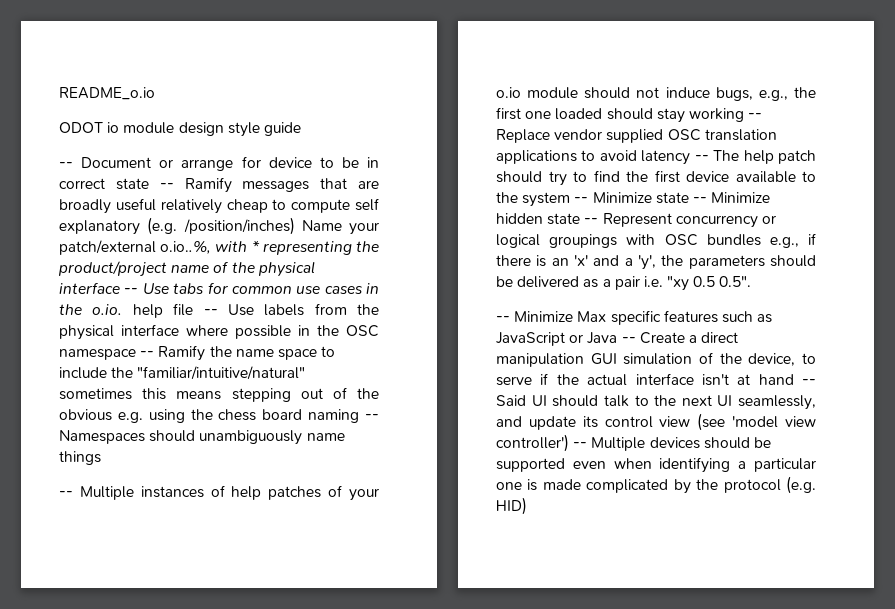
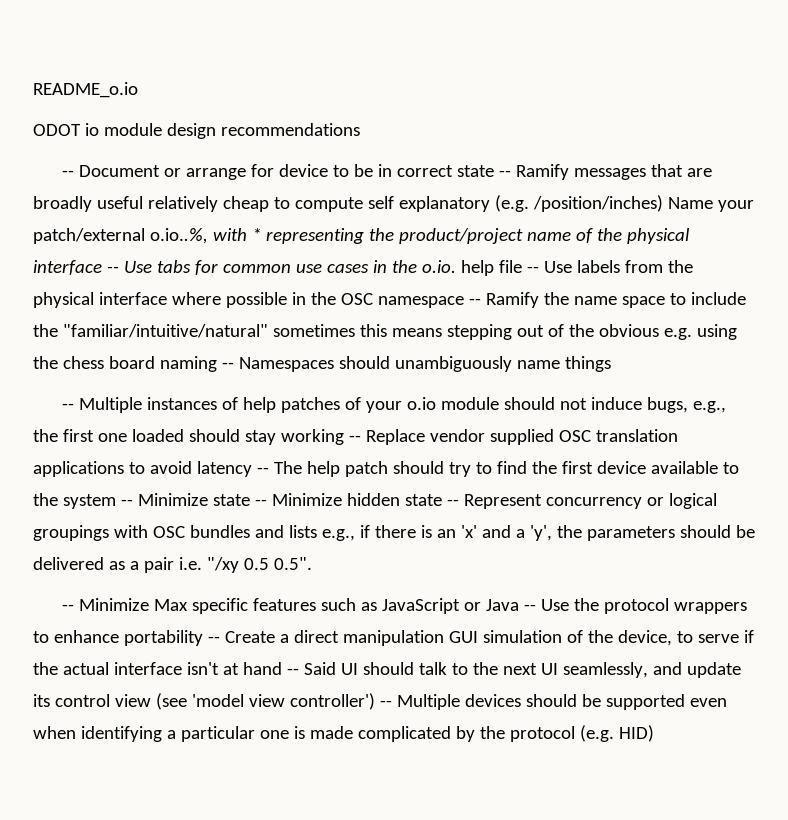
- ODOT io module design style guide
+ ODOT io module design recommendations
- -- Multiple instances of help patches of your o.io module should not induce bugs, e.g., the first one loaded should stay working -- Replace vendor supplied OSC translation applications to avoid latency -- The help patch should try to find the first device available to the system -- Minimize state -- Minimize hidden state -- Represent concurrency or logical groupings with OSC bundles e.g., if there is an 'x' and a 'y', the parameters should be delivered as a pair i.e. "xy 0.5 0.5".
+ -- Multiple instances of help patches of your o.io module should not induce bugs, e.g., the first one loaded should stay working -- Replace vendor supplied OSC translation applications to avoid latency -- The help patch should try to find the first device available to the system -- Minimize state -- Minimize hidden state -- Represent concurrency or logical groupings with OSC bundles and lists e.g., if there is an 'x' and a 'y', the parameters should be delivered as a pair i.e. "/xy 0.5 0.5".
- -- Minimize Max specific features such as JavaScript or Java -- Create a direct manipulation GUI simulation of the device, to serve if the actual interface isn't at hand -- Said UI should talk to the next UI seamlessly, and update its control view (see 'model view controller') -- Multiple devices should be supported even when identifying a particular one is made complicated by the protocol (e.g. HID)
+ -- Minimize Max specific features such as JavaScript or Java -- Use the protocol wrappers to enhance portability -- Create a direct manipulation GUI simulation of the device, to serve if the actual interface isn't at hand -- Said UI should talk to the next UI seamlessly, and update its control view (see 'model view controller') -- Multiple devices should be supported even when identifying a particular one is made complicated by the protocol (e.g. HID)

